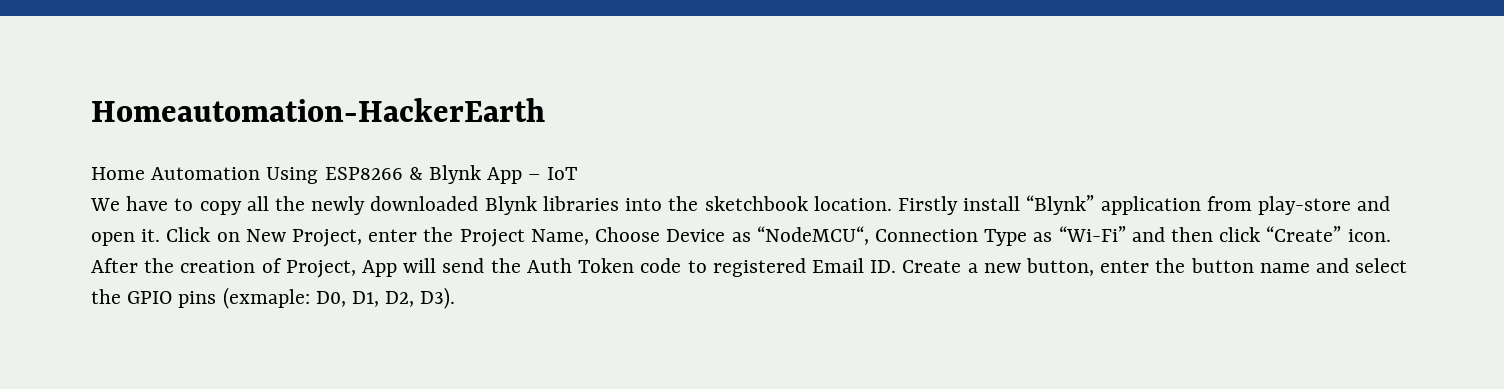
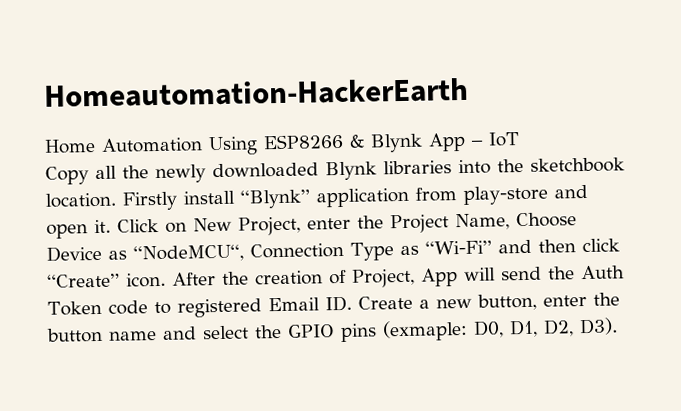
- We have to copy all the newly downloaded Blynk libraries into the sketchbook location.
+ Copy all the newly downloaded Blynk libraries into the sketchbook location.

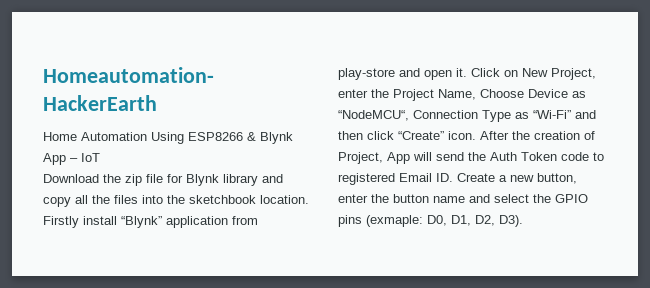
- Copy all the newly downloaded Blynk libraries into the sketchbook location.
+ Download the zip file for Blynk library and copy all the files into the sketchbook location.

